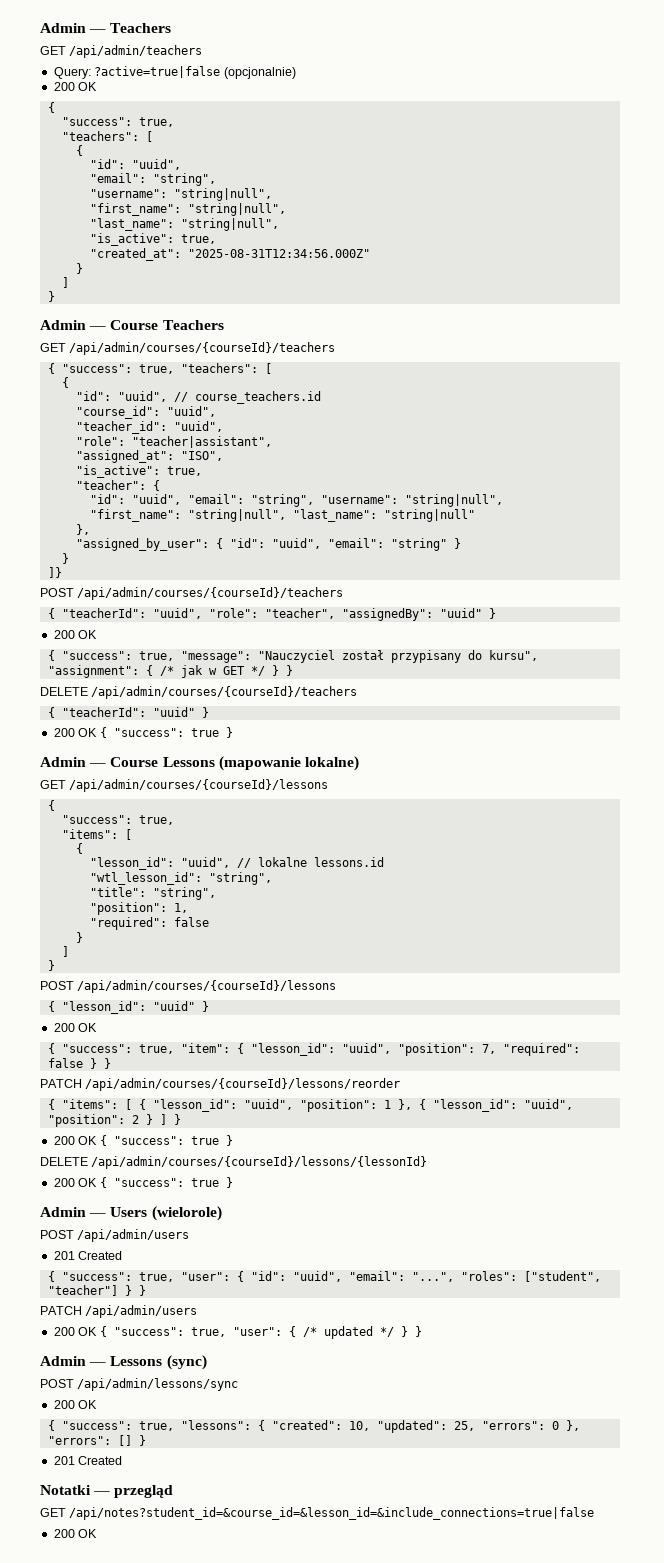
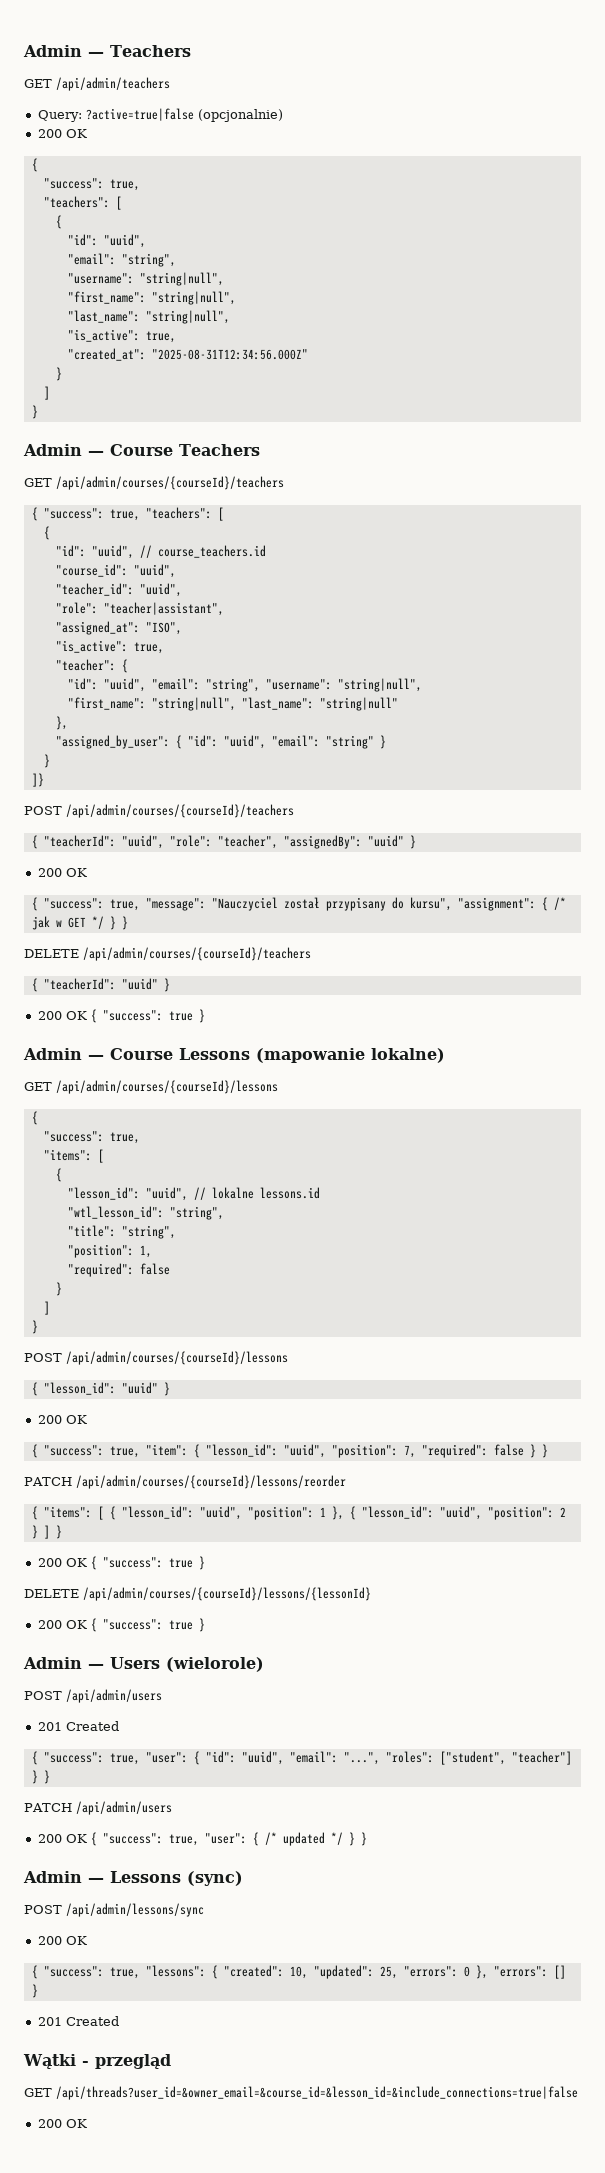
- Notatki — przegląd
+ Wątki - przegląd
- GET /api/notes?student_id=&course_id=&lesson_id=&include_connections=true|false
+ GET /api/threads?user_id=&owner_email=&course_id=&lesson_id=&include_connections=true|false

